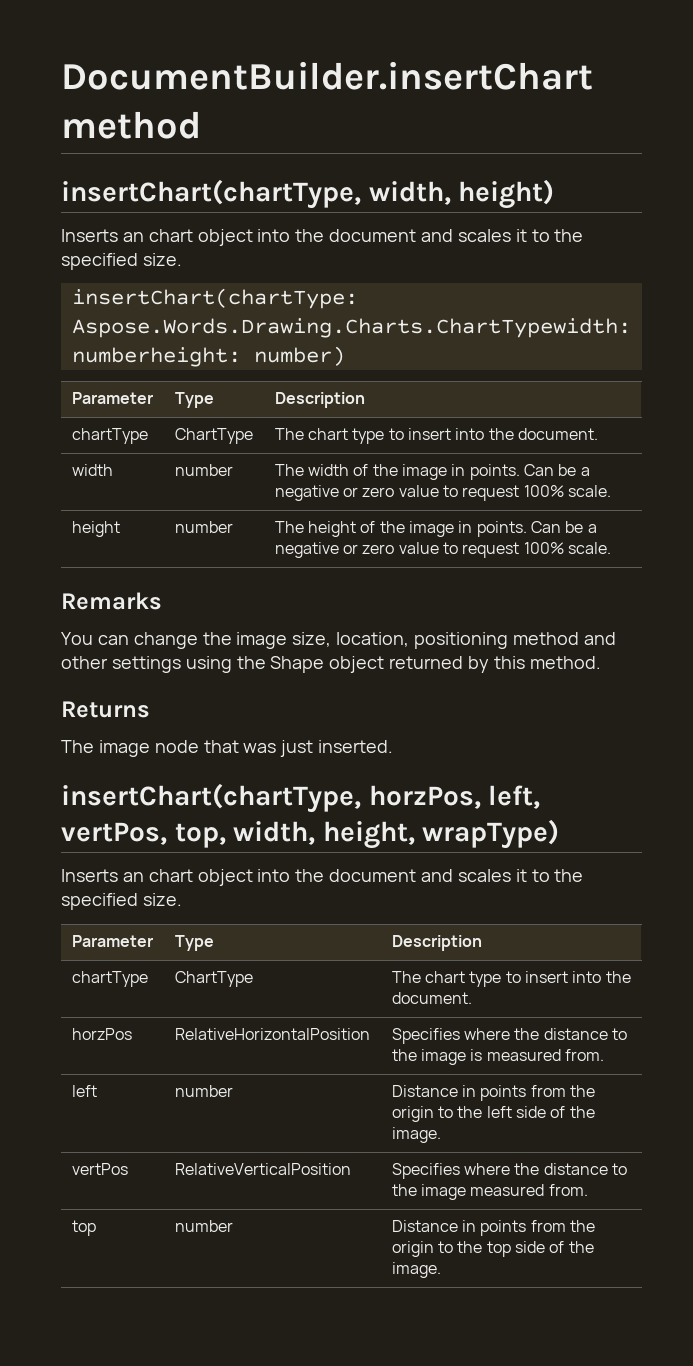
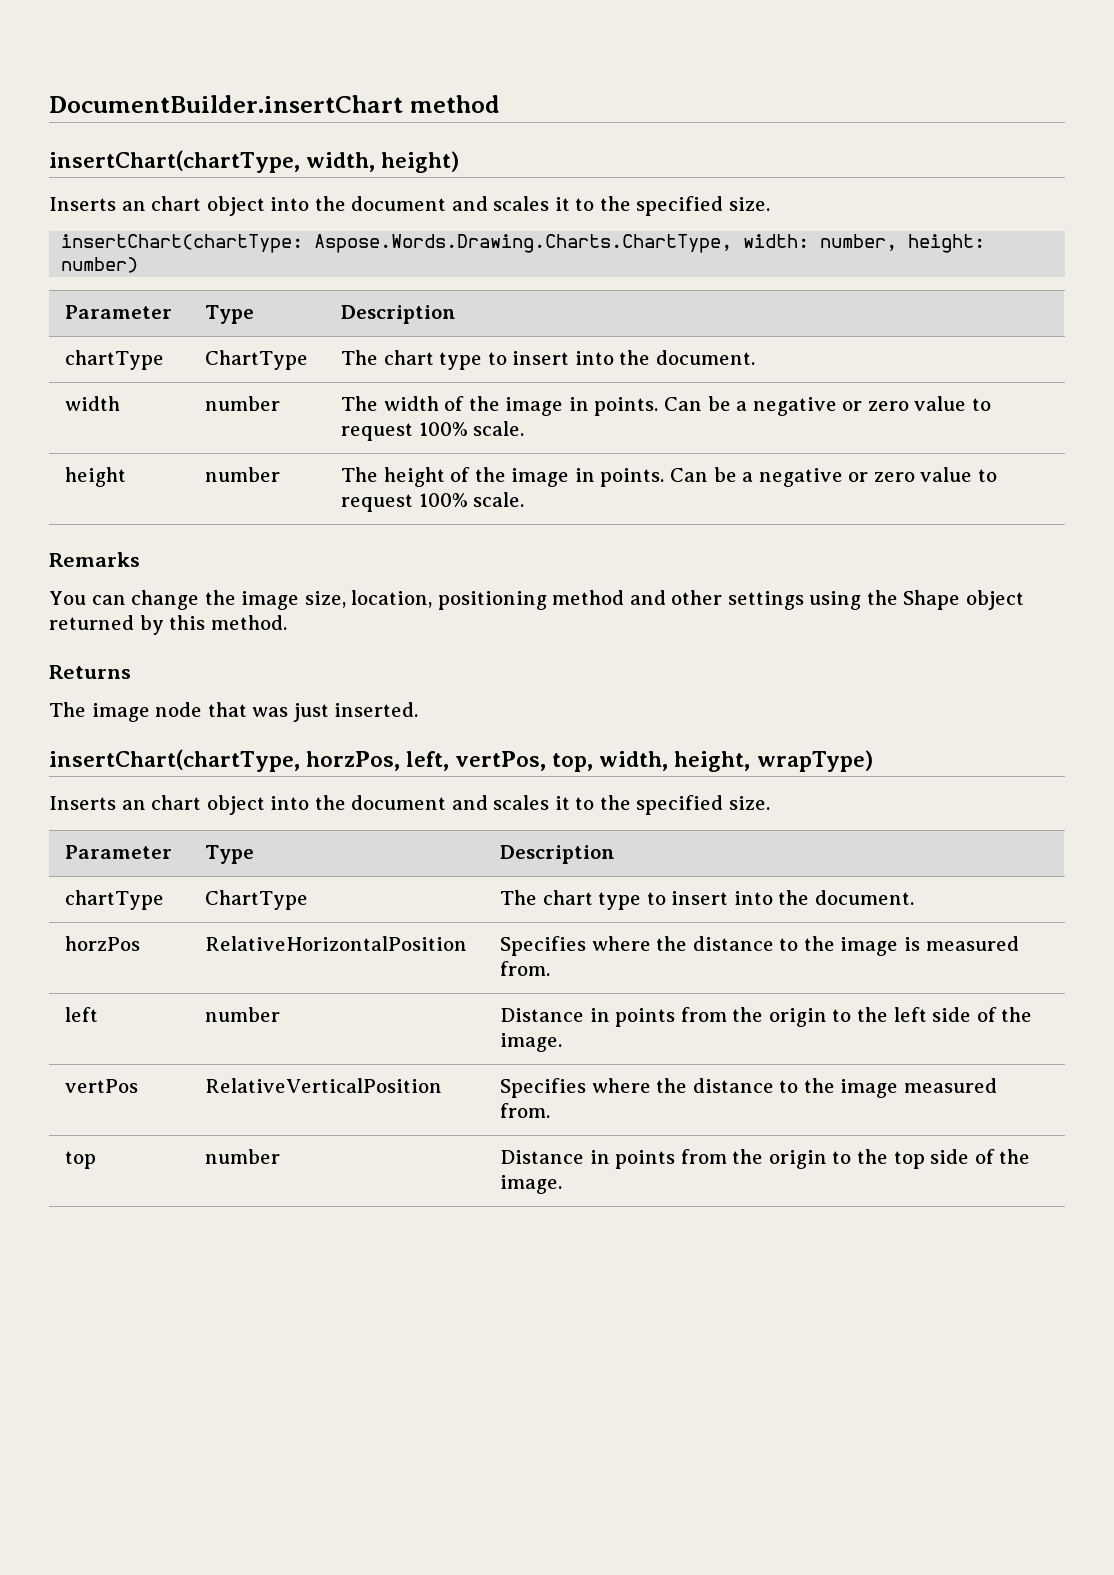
- insertChart(chartType: Aspose.Words.Drawing.Charts.ChartTypewidth: numberheight: number)
+ insertChart(chartType: Aspose.Words.Drawing.Charts.ChartType, width: number, height: number)

